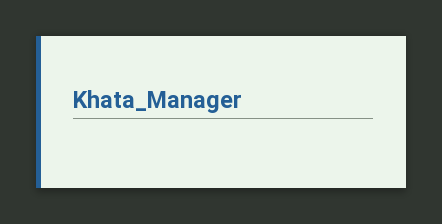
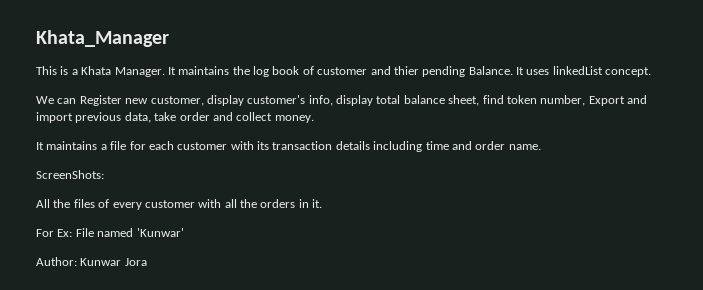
+ This is a Khata Manager. It maintains the log book of customer and thier pending Balance. It uses linkedList concept.
+ We can Register new customer, display customer's info, display total balance sheet, find token number, Export and import previous data, take order and collect money.
+ It maintains a file for each customer with its transaction details including time and order name.
+ ScreenShots:
+ All the files of every customer with all the orders in it.
+ For Ex: File named 'Kunwar'
+ Author: Kunwar Jora

